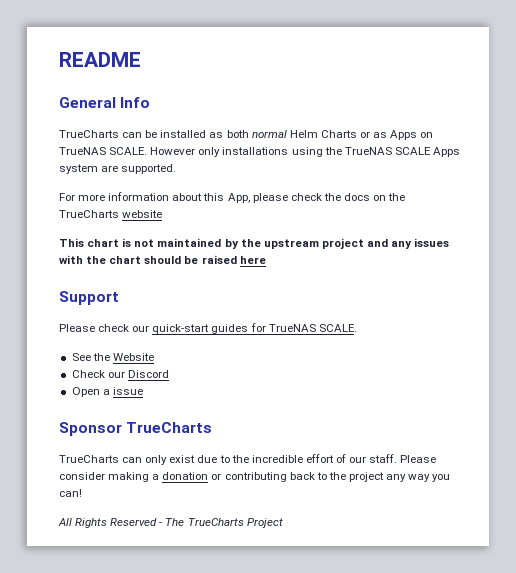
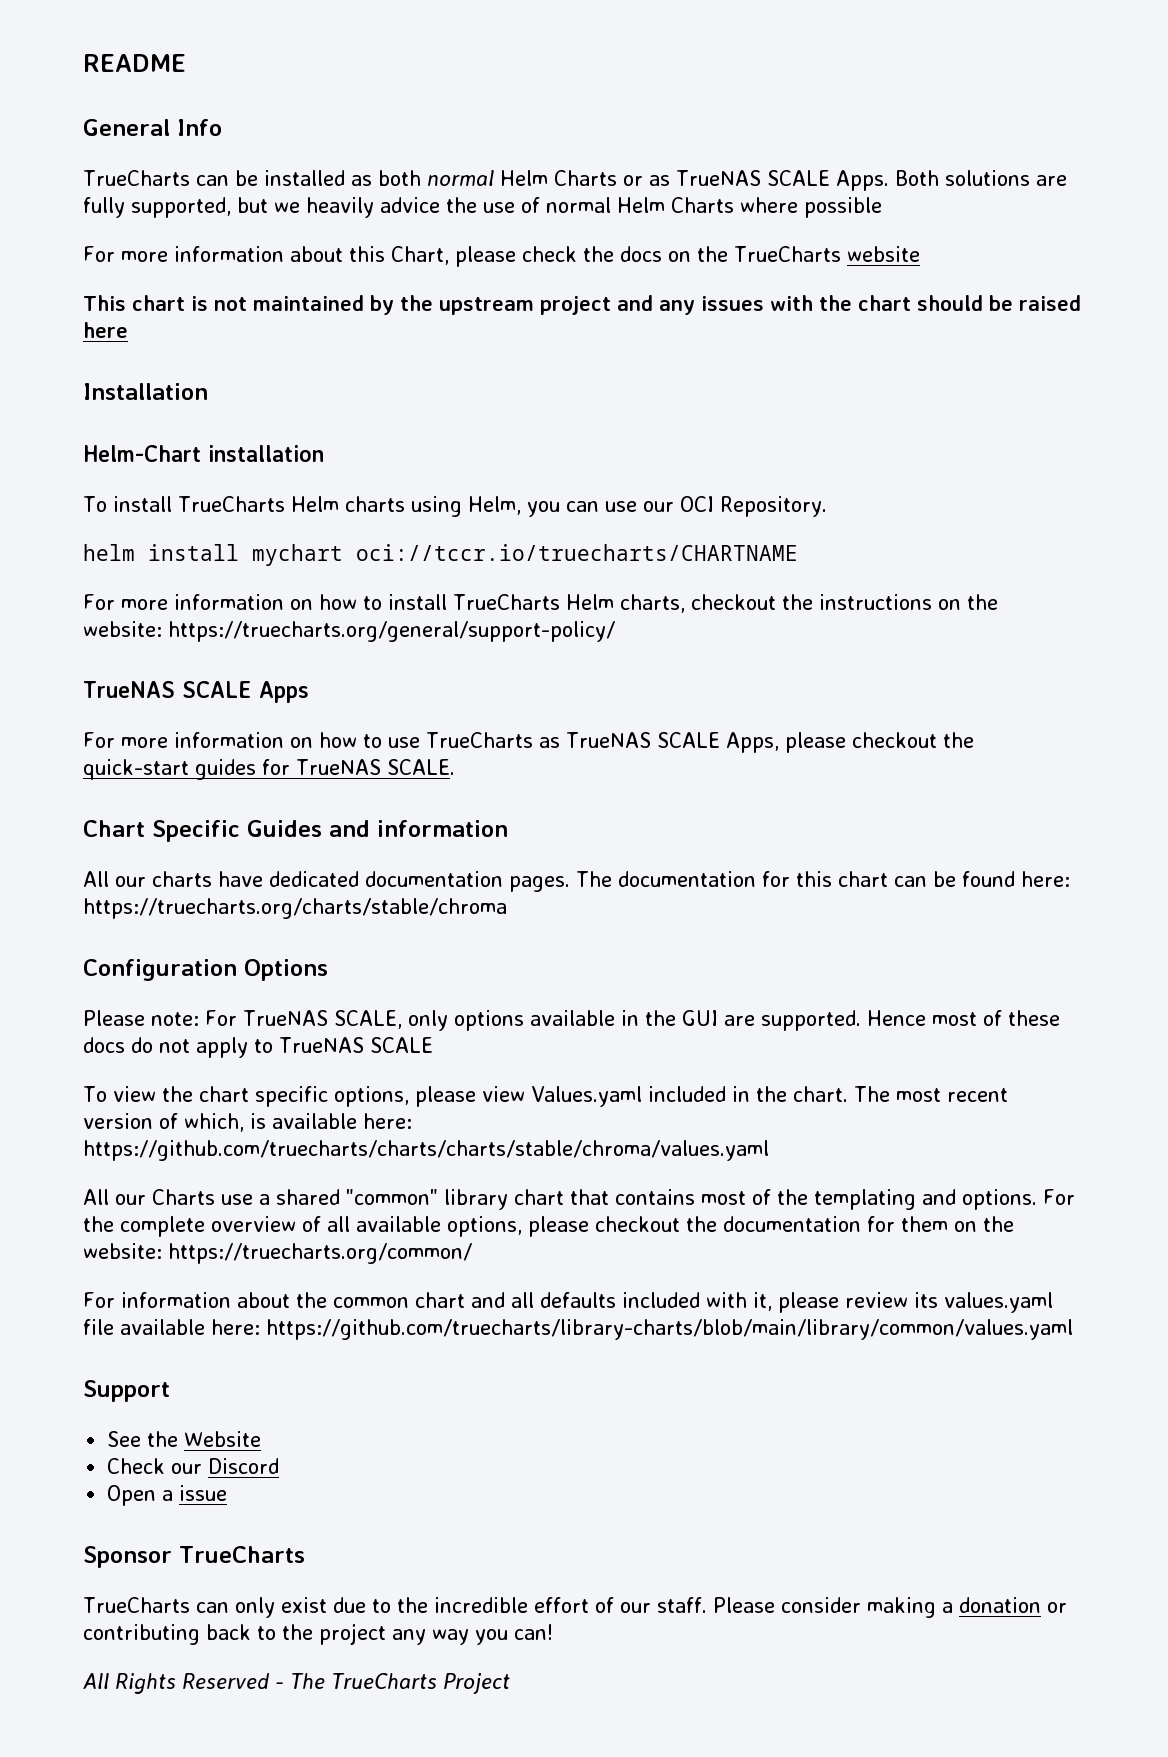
- TrueCharts can be installed as both normal Helm Charts or as Apps on TrueNAS SCALE. However only installations using the TrueNAS SCALE Apps system are supported.
+ TrueCharts can be installed as both normal Helm Charts or as TrueNAS SCALE Apps. Both solutions are fully supported, but we heavily advice the use of normal Helm Charts where possible
- For more information about this App, please check the docs on the TrueCharts website
+ For more information about this Chart, please check the docs on the TrueCharts website
- Support
- Please check our quick-start guides for TrueNAS SCALE.
+ Installation
+ Helm-Chart installation
+ To install TrueCharts Helm charts using Helm, you can use our OCI Repository.
+ helm install mychart oci://tccr.io/truecharts/CHARTNAME
+ For more information on how to install TrueCharts Helm charts, checkout the instructions on the website: https://truecharts.org/general/support-policy/
+ TrueNAS SCALE Apps
+ For more information on how to use TrueCharts as TrueNAS SCALE Apps, please checkout the quick-start guides for TrueNAS SCALE.
+ Chart Specific Guides and information
+ All our charts have dedicated documentation pages. The documentation for this chart can be found here: https://truecharts.org/charts/stable/chroma
+ Configuration Options
+ Please note: For TrueNAS SCALE, only options available in the GUI are supported. Hence most of these docs do not apply to TrueNAS SCALE
+ To view the chart specific options, please view Values.yaml included in the chart. The most recent version of which, is available here: https://github.com/truecharts/charts/charts/stable/chroma/values.yaml
+ All our Charts use a shared "common" library chart that contains most of the templating and options. For the complete overview of all available options, please checkout the documentation for them on the website: https://truecharts.org/common/
+ For information about the common chart and all defaults included with it, please review its values.yaml file available here: https://github.com/truecharts/library-charts/blob/main/library/common/values.yaml
+ Support

